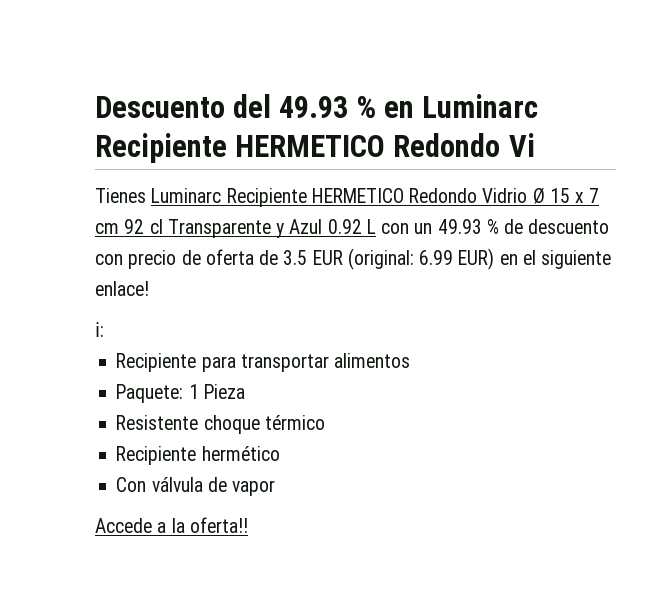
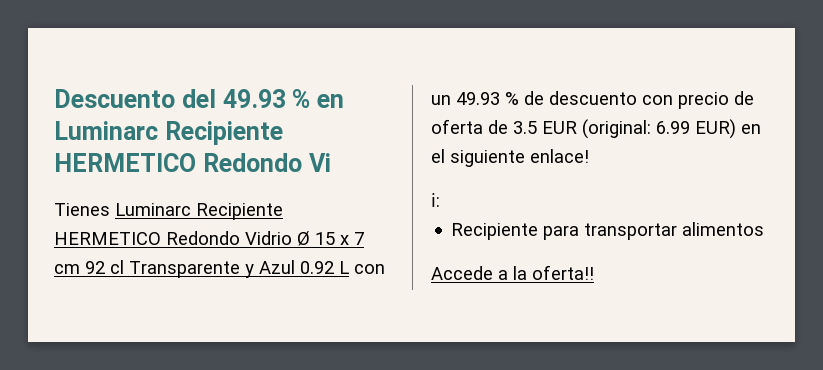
- Paquete: 1 Pieza
- Resistente choque térmico
- Recipiente hermético
- Con válvula de vapor

